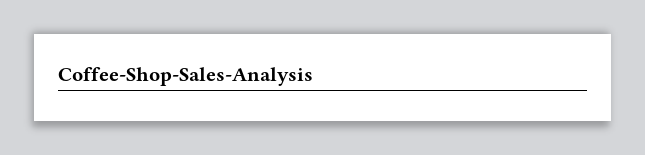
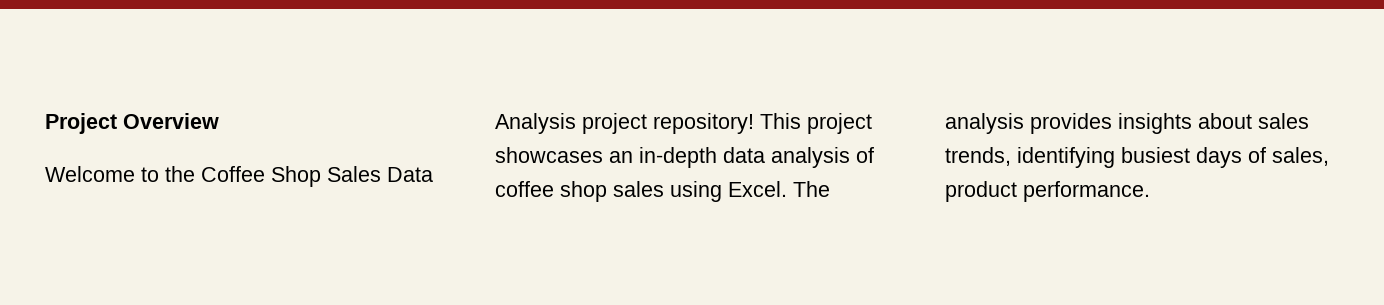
- Coffee-Shop-Sales-Analysis
+ Project Overview
+ Welcome to the Coffee Shop Sales Data Analysis project repository! This project showcases an in-depth data analysis of coffee shop sales using Excel. The analysis provides insights about sales trends, identifying busiest days of sales, product performance.

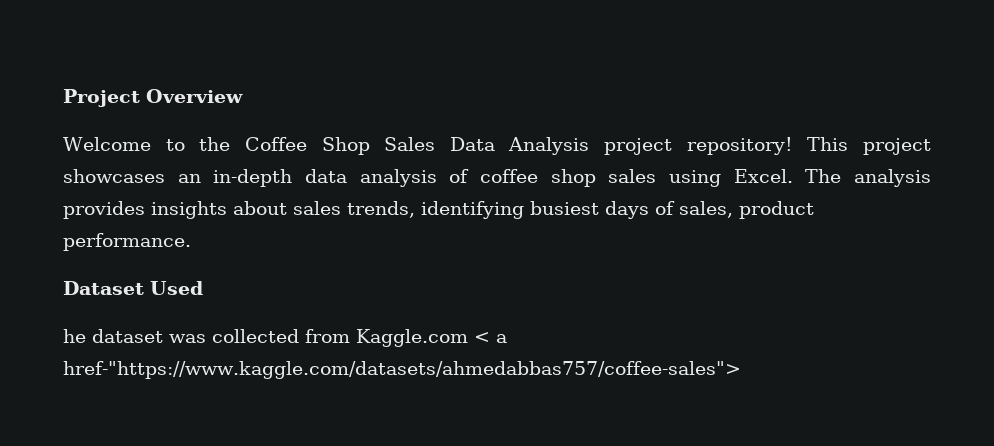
+ Dataset Used
+ he dataset was collected from Kaggle.com < a href-"https://www.kaggle.com/datasets/ahmedabbas757/coffee-sales">

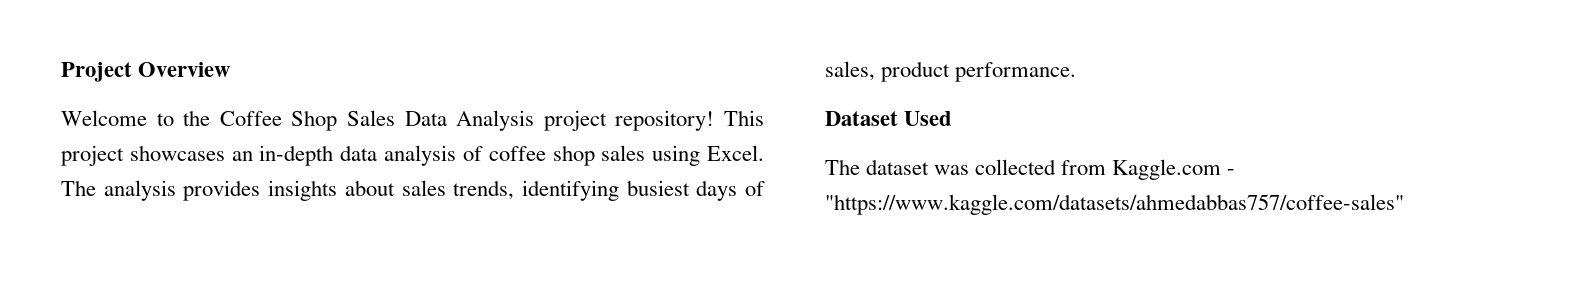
- he dataset was collected from Kaggle.com < a href-"https://www.kaggle.com/datasets/ahmedabbas757/coffee-sales">
+ The dataset was collected from Kaggle.com - "https://www.kaggle.com/datasets/ahmedabbas757/coffee-sales"

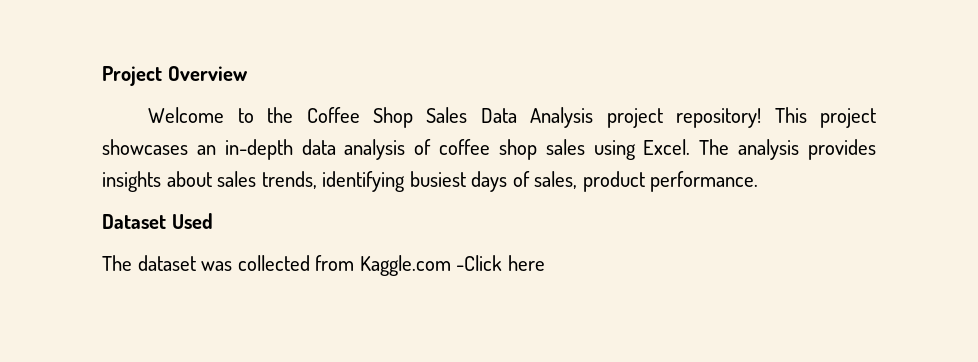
- The dataset was collected from Kaggle.com - "https://www.kaggle.com/datasets/ahmedabbas757/coffee-sales"
+ The dataset was collected from Kaggle.com -Click here

